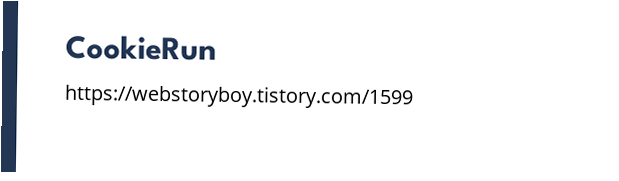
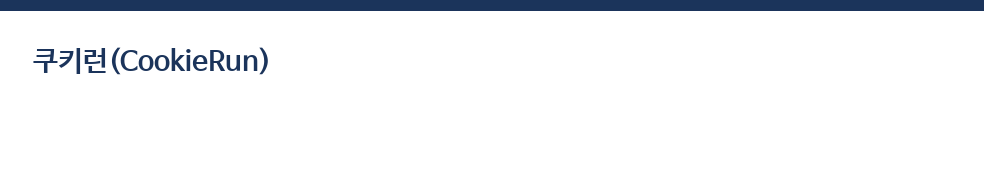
- CookieRun
- https://webstoryboy.tistory.com/1599
+ 쿠키런(CookieRun)

